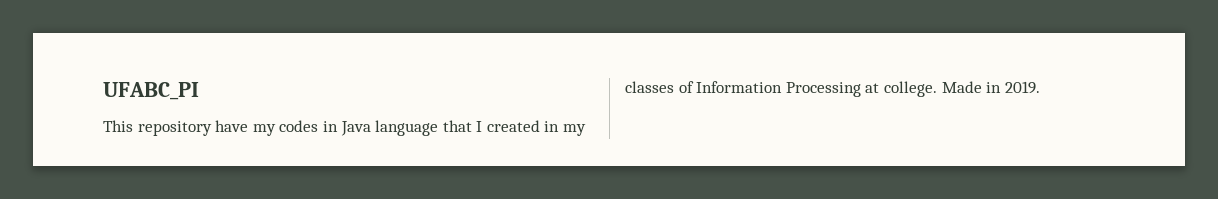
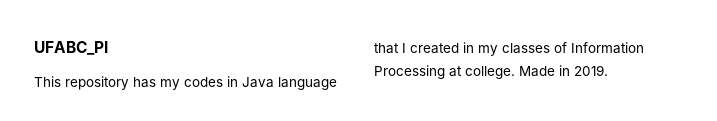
- This repository have my codes in Java language that I created in my classes of Information Processing at college.
+ This repository has my codes in Java language that I created in my classes of Information Processing at college.

